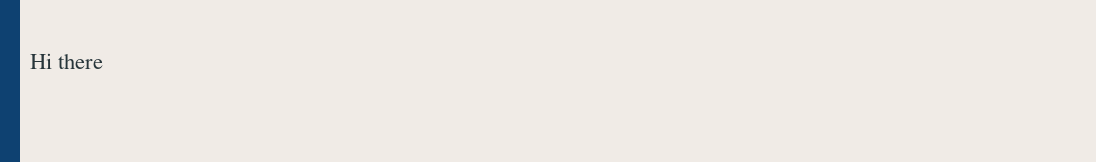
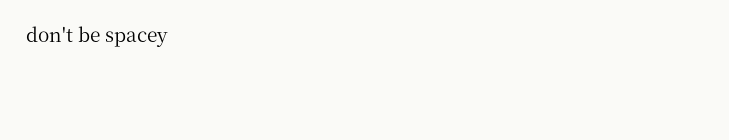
- Hi there
+ don't be spacey

